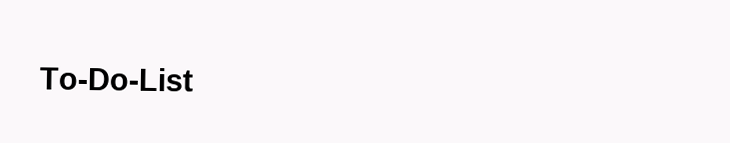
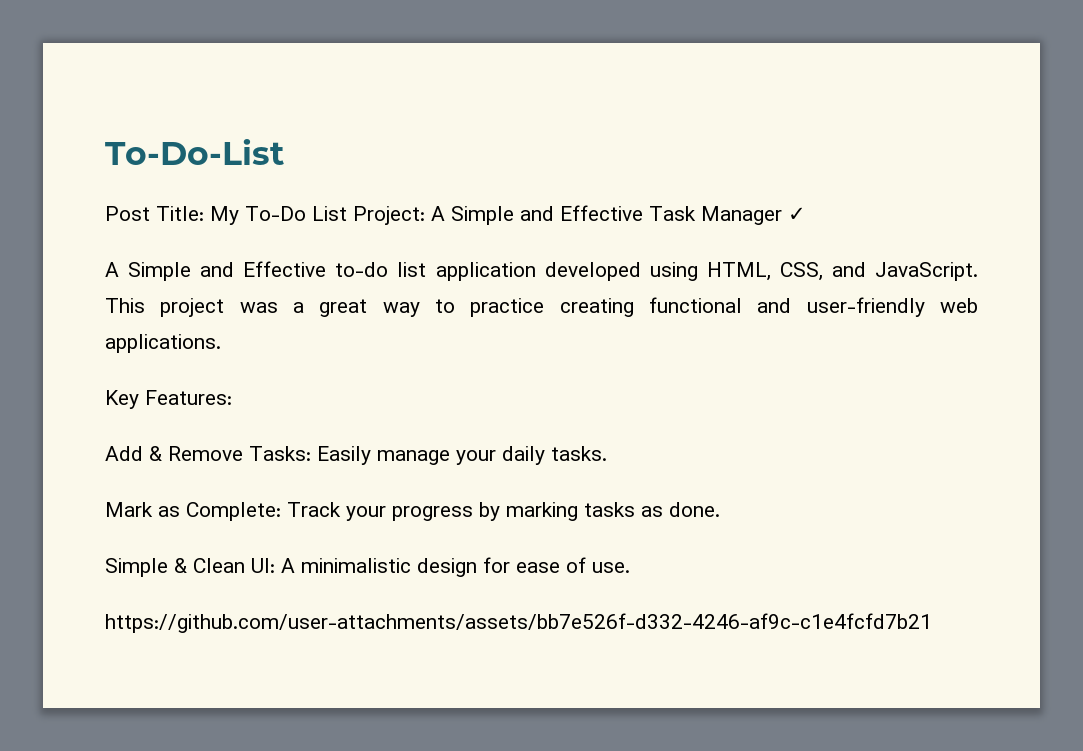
+ Post Title: My To-Do List Project: A Simple and Effective Task Manager ✓
+ A Simple and Effective to-do list application developed using HTML, CSS, and JavaScript. This project was a great way to practice creating functional and user-friendly web applications.
+ Key Features:
+ Add & Remove Tasks: Easily manage your daily tasks.
+ Mark as Complete: Track your progress by marking tasks as done.
+ Simple & Clean UI: A minimalistic design for ease of use.
+ https://github.com/user-attachments/assets/bb7e526f-d332-4246-af9c-c1e4fcfd7b21

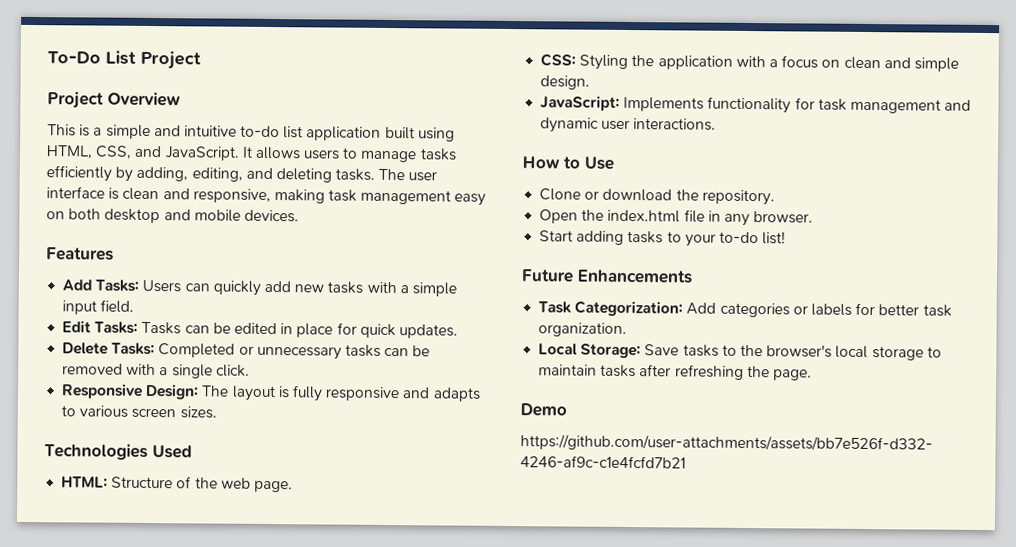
- To-Do-List
- Post Title: My To-Do List Project: A Simple and Effective Task Manager ✓
- A Simple and Effective to-do list application developed using HTML, CSS, and JavaScript.
+ To-Do List Project
+ Project Overview
+ This is a simple and intuitive to-do list application built using HTML, CSS, and JavaScript.
- This project was a great way to practice creating functional and user-friendly web applications.
- Key Features:
- Add & Remove Tasks: Easily manage your daily tasks.
- Mark as Complete: Track your progress by marking tasks as done.
- Simple & Clean UI: A minimalistic design for ease of use.
+ It allows users to manage tasks efficiently by adding, editing, and deleting tasks. The user interface is clean and responsive, making task management easy on both desktop and mobile devices.
+ Features
+ Add Tasks: Users can quickly add new tasks with a simple input field.
+ Edit Tasks: Tasks can be edited in place for quick updates.
+ Delete Tasks: Completed or unnecessary tasks can be removed with a single click.
+ Responsive Design: The layout is fully responsive and adapts to various screen sizes.
+ Technologies Used
+ HTML: Structure of the web page.
+ CSS: Styling the application with a focus on clean and simple design.
+ JavaScript: Implements functionality for task management and dynamic user interactions.
+ How to Use
+ Clone or download the repository.
+ Open the index.html file in any browser.
+ Start adding tasks to your to-do list!
+ Future Enhancements
+ Task Categorization: Add categories or labels for better task organization.
+ Local Storage: Save tasks to the browser's local storage to maintain tasks after refreshing the page.
+ Demo

